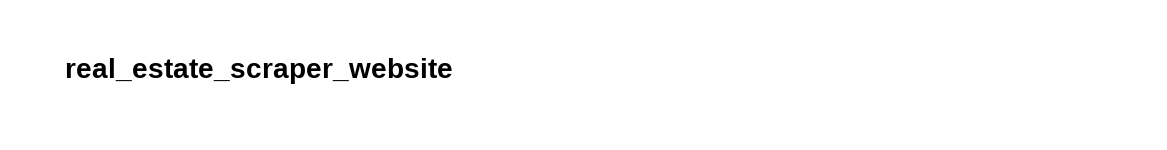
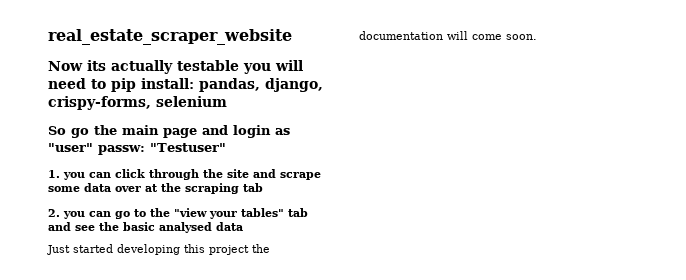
+ Now its actually testable you will need to pip install: pandas, django, crispy-forms, selenium
+ So go the main page and login as "user" passw: "Testuser"
+ 1. you can click through the site and scrape some data over at the scraping tab
+ 2. you can go to the "view your tables" tab and see the basic analysed data
+ Just started developing this project the documentation will come soon.

